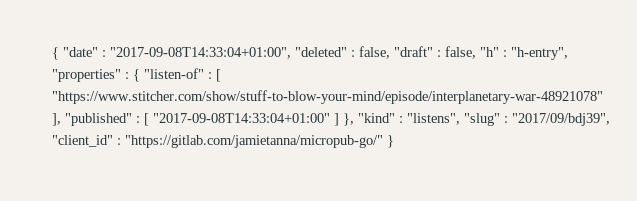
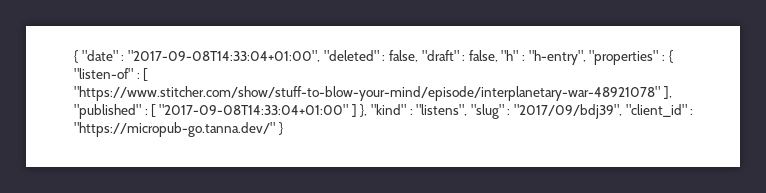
- { "date" : "2017-09-08T14:33:04+01:00", "deleted" : false, "draft" : false, "h" : "h-entry", "properties" : { "listen-of" : [ "https://www.stitcher.com/show/stuff-to-blow-your-mind/episode/interplanetary-war-48921078" ], "published" : [ "2017-09-08T14:33:04+01:00" ] }, "kind" : "listens", "slug" : "2017/09/bdj39", "client_id" : "https://gitlab.com/jamietanna/micropub-go/" }
+ { "date" : "2017-09-08T14:33:04+01:00", "deleted" : false, "draft" : false, "h" : "h-entry", "properties" : { "listen-of" : [ "https://www.stitcher.com/show/stuff-to-blow-your-mind/episode/interplanetary-war-48921078" ], "published" : [ "2017-09-08T14:33:04+01:00" ] }, "kind" : "listens", "slug" : "2017/09/bdj39", "client_id" : "https://micropub-go.tanna.dev/" }

